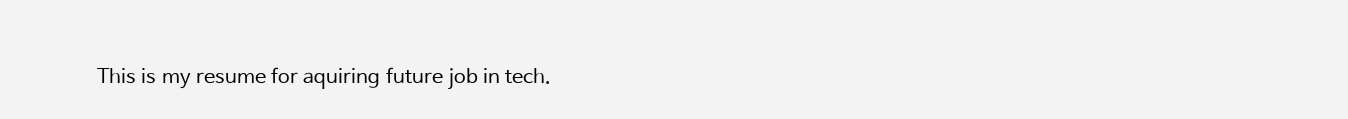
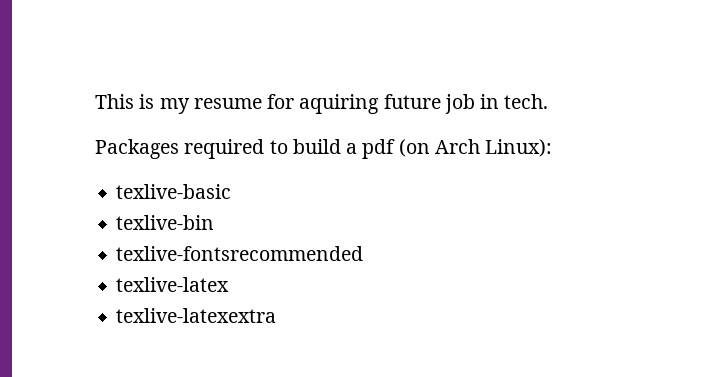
+ Packages required to build a pdf (on Arch Linux):
+ texlive-basic
+ texlive-bin
+ texlive-fontsrecommended
+ texlive-latex
+ texlive-latexextra

